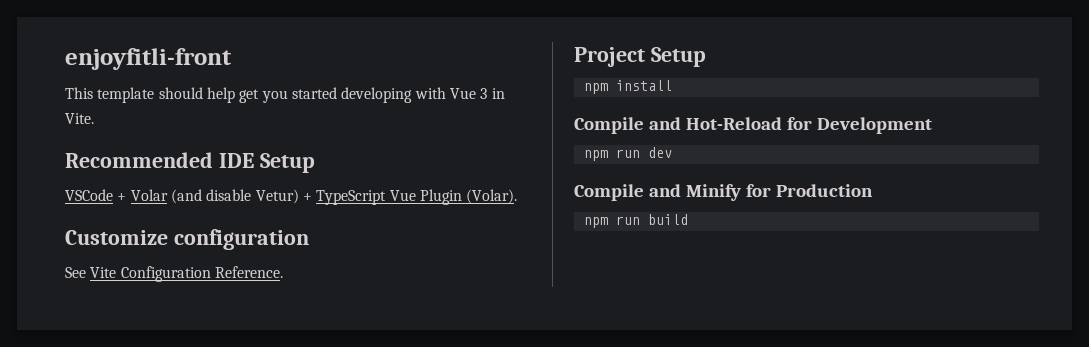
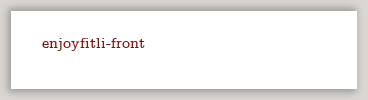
- This template should help get you started developing with Vue 3 in Vite.
- Recommended IDE Setup
- VSCode + Volar (and disable Vetur) + TypeScript Vue Plugin (Volar).
- Customize configuration
- See Vite Configuration Reference.
- Project Setup
- npm install
- Compile and Hot-Reload for Development
- npm run dev
- Compile and Minify for Production
- npm run build

